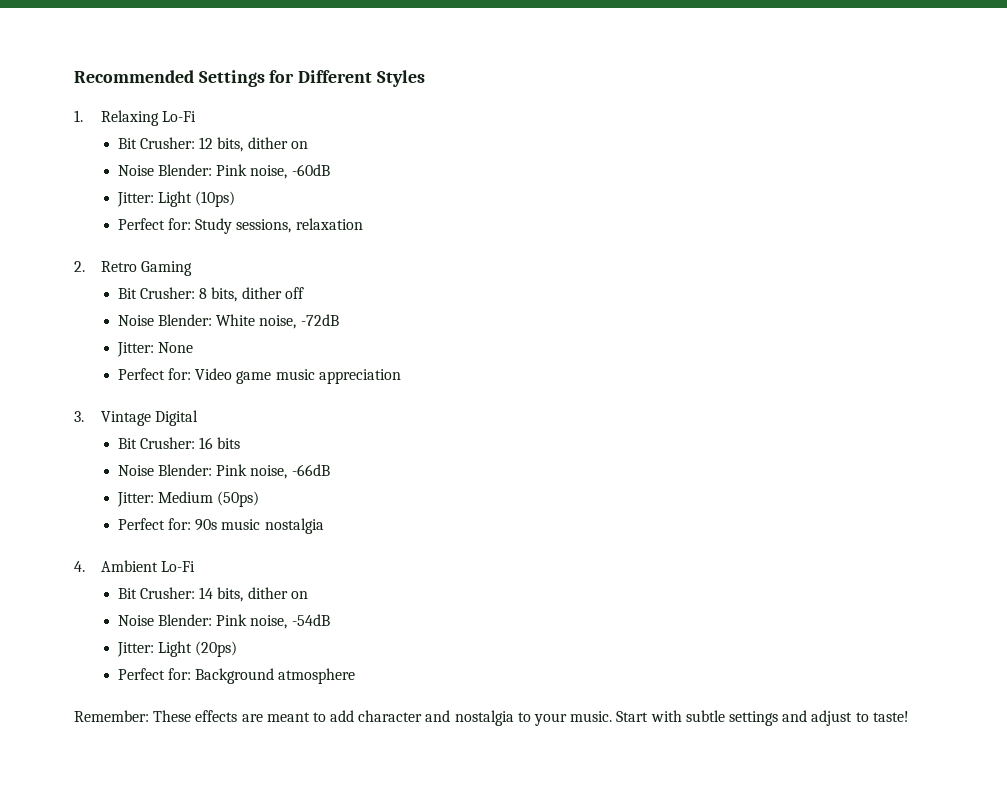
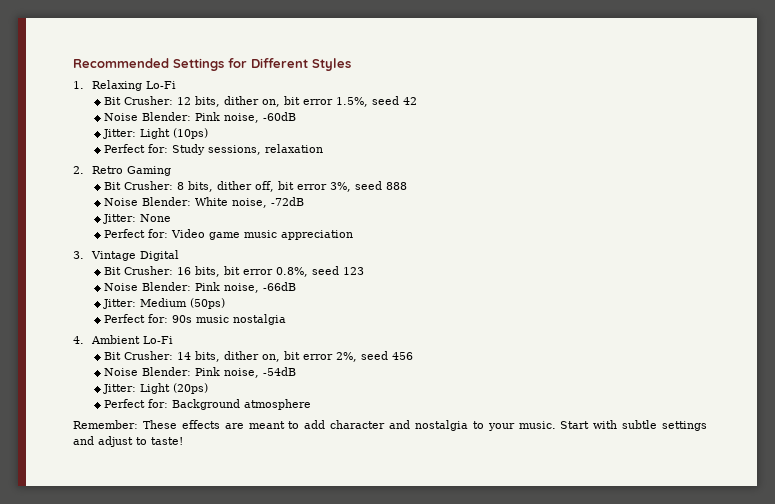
- Bit Crusher: 12 bits, dither on
+ Bit Crusher: 12 bits, dither on, bit error 1.5%, seed 42
- Bit Crusher: 8 bits, dither off
+ Bit Crusher: 8 bits, dither off, bit error 3%, seed 888
- Bit Crusher: 16 bits
+ Bit Crusher: 16 bits, bit error 0.8%, seed 123
- Bit Crusher: 14 bits, dither on
+ Bit Crusher: 14 bits, dither on, bit error 2%, seed 456

